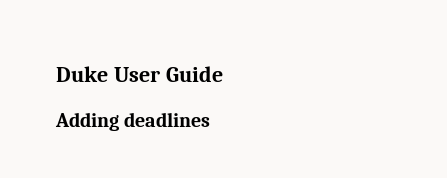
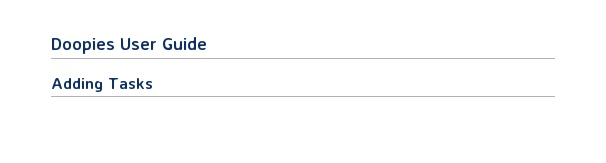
- Duke User Guide
+ Doopies User Guide
- Adding deadlines
+ Adding Tasks

